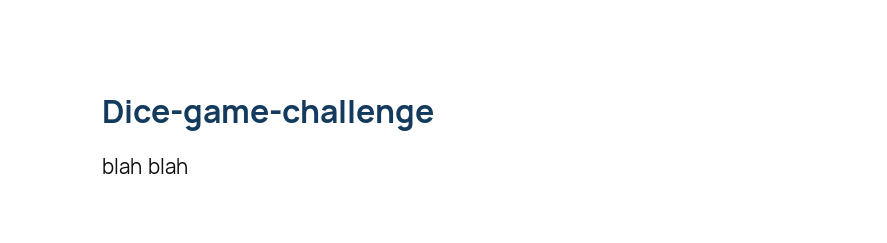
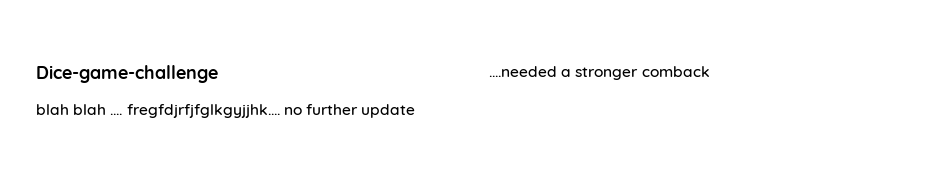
- blah blah
+ blah blah .... fregfdjrfjfglkgyjjhk.... no further update ....needed a stronger comback

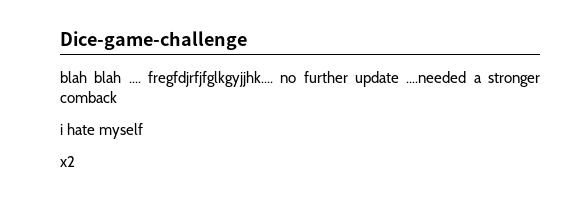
+ i hate myself
+ x2

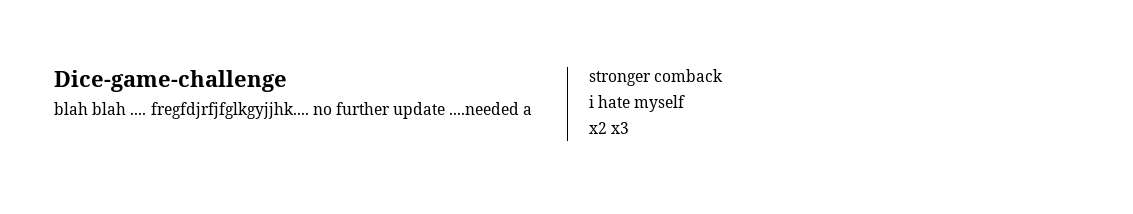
- x2
+ x2 x3

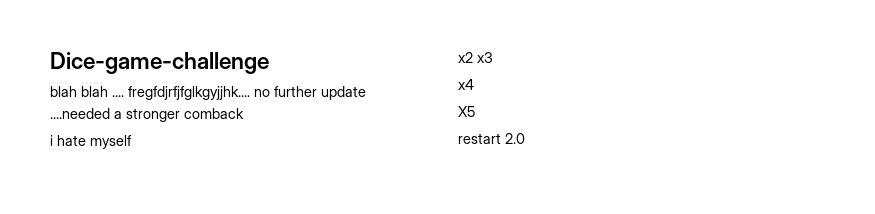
+ x4
+ X5
+ restart 2.0

